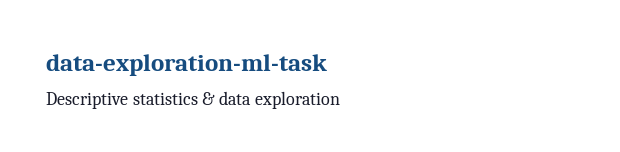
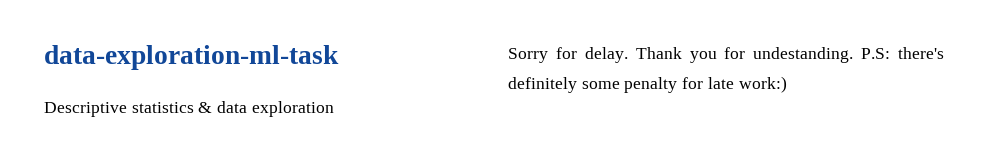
+ Sorry for delay. Thank you for undestanding. P.S: there's definitely some penalty for late work:)

